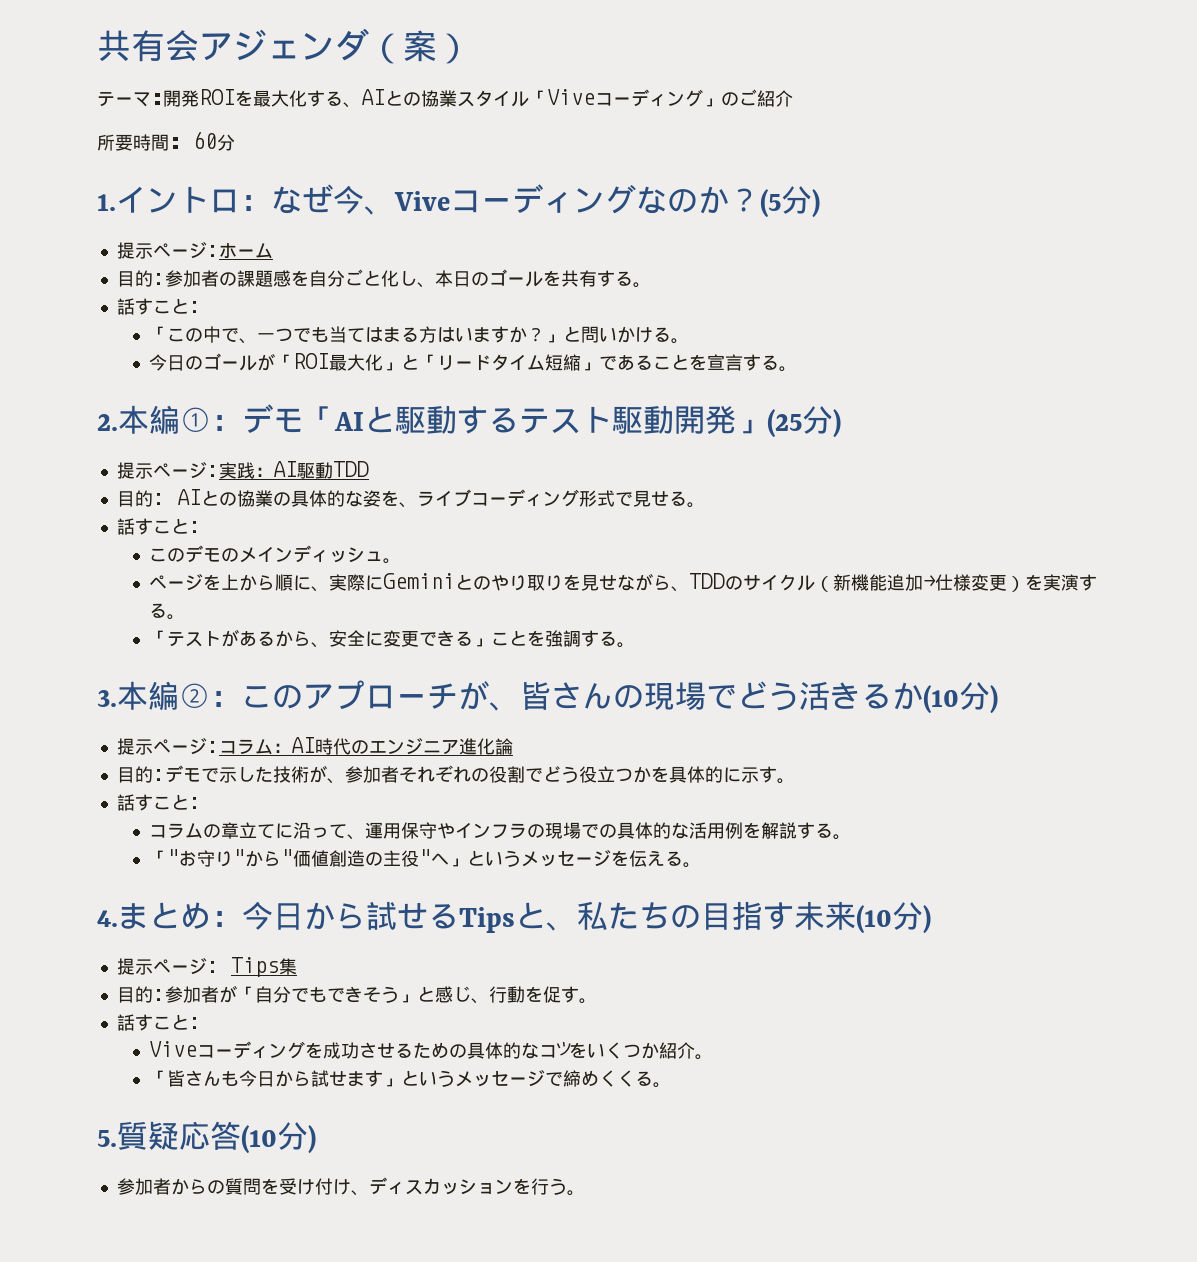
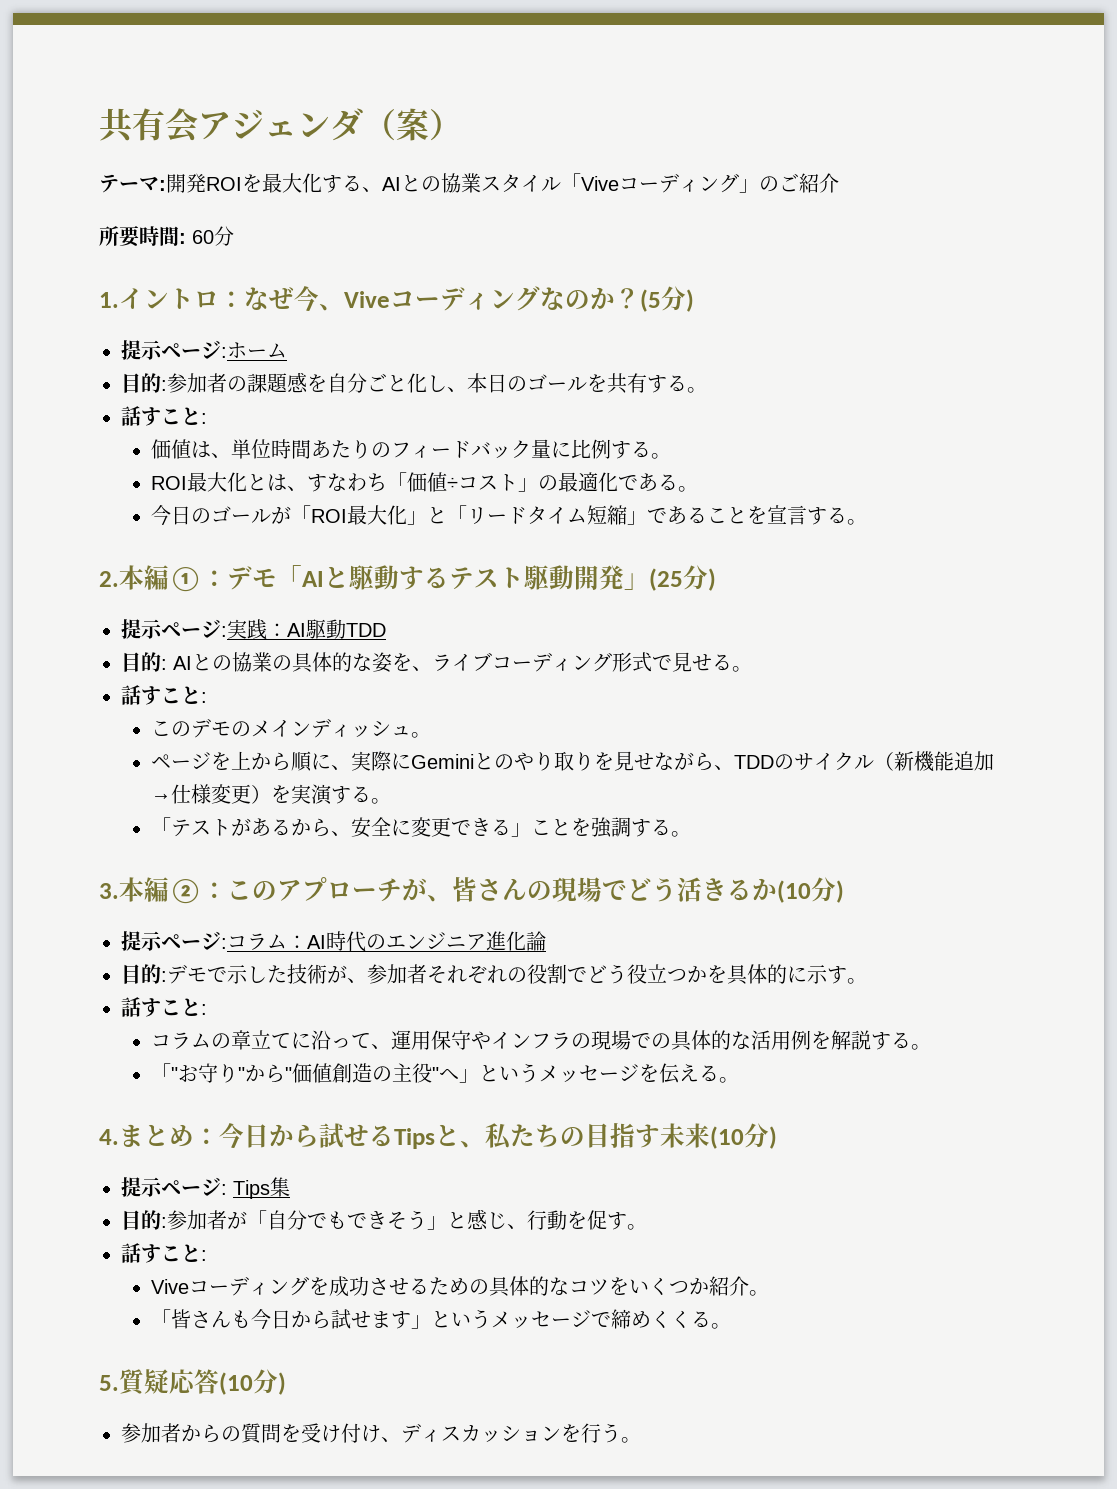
- 「この中で、一つでも当てはまる方はいますか？」と問いかける。
+ 価値は、単位時間あたりのフィードバック量に比例する。
+ ROI最大化とは、すなわち「価値÷コスト」の最適化である。

